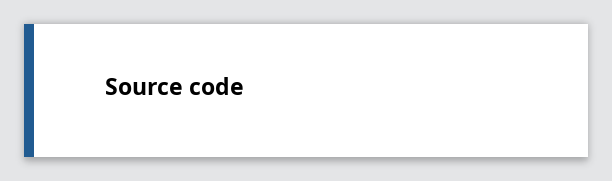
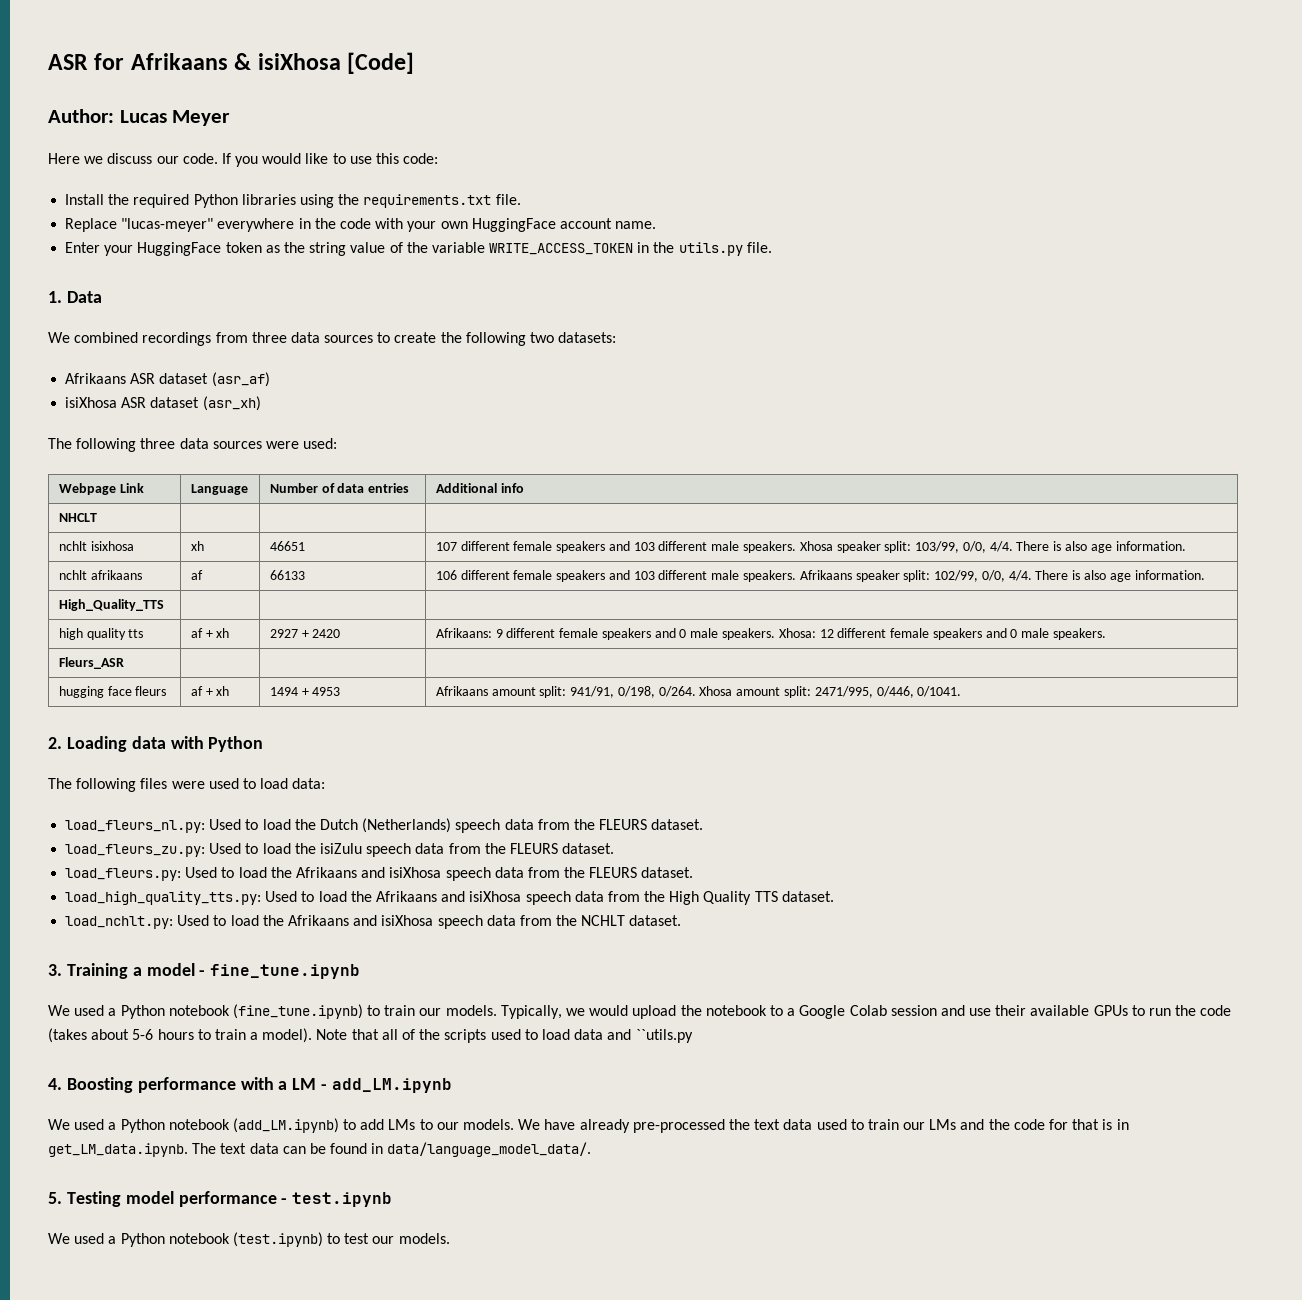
- Source code
+ ASR for Afrikaans & isiXhosa [Code]
+ Author: Lucas Meyer
+ Here we discuss our code. If you would like to use this code:
+ Install the required Python libraries using the requirements.txt file.
+ Replace "lucas-meyer" everywhere in the code with your own HuggingFace account name.
+ Enter your HuggingFace token as the string value of the variable WRITE_ACCESS_TOKEN in the utils.py file.
+ 1. Data
+ We combined recordings from three data sources to create the following two datasets:
+ Afrikaans ASR dataset (asr_af)
+ isiXhosa ASR dataset (asr_xh)
+ The following three data sources were used:
+ Webpage Link | Language | Number of data entries | Additional info
+ NHCLT | | |
+ nchlt isixhosa | xh | 46651 | 107 different female speakers and 103 different male speakers. Xhosa speaker split: 103/99, 0/0, 4/4. There is also age information.
+ nchlt afrikaans | af | 66133 | 106 different female speakers and 103 different male speakers. Afrikaans speaker split: 102/99, 0/0, 4/4. There is also age information.
+ High_Quality_TTS | | |
+ high quality tts | af + xh | 2927 + 2420 | Afrikaans: 9 different female speakers and 0 male speakers. Xhosa: 12 different female speakers and 0 male speakers.
+ Fleurs_ASR | | |
+ hugging face fleurs | af + xh | 1494 + 4953 | Afrikaans amount split: 941/91, 0/198, 0/264. Xhosa amount split: 2471/995, 0/446, 0/1041.
+ 2. Loading data with Python
+ The following files were used to load data:
+ load_fleurs_nl.py: Used to load the Dutch (Netherlands) speech data from the FLEURS dataset.
+ load_fleurs_zu.py: Used to load the isiZulu speech data from the FLEURS dataset.
+ load_fleurs.py: Used to load the Afrikaans and isiXhosa speech data from the FLEURS dataset.
+ load_high_quality_tts.py: Used to load the Afrikaans and isiXhosa speech data from the High Quality TTS dataset.
+ load_nchlt.py: Used to load the Afrikaans and isiXhosa speech data from the NCHLT dataset.
+ 3. Training a model - fine_tune.ipynb
+ We used a Python notebook (fine_tune.ipynb) to train our models. Typically, we would upload the notebook to a Google Colab session and use their available GPUs to run the code (takes about 5-6 hours to train a model). Note that all of the scripts used to load data and ``utils.py
+ 4. Boosting performance with a LM - add_LM.ipynb
+ We used a Python notebook (add_LM.ipynb) to add LMs to our models. We have already pre-processed the text data used to train our LMs and the code for that is in get_LM_data.ipynb. The text data can be found in data/language_model_data/.
+ 5. Testing model performance - test.ipynb
+ We used a Python notebook (test.ipynb) to test our models.

